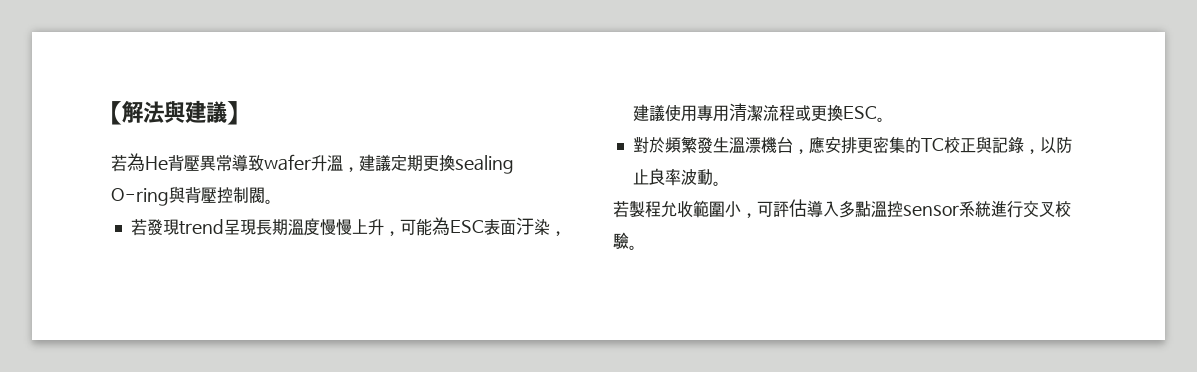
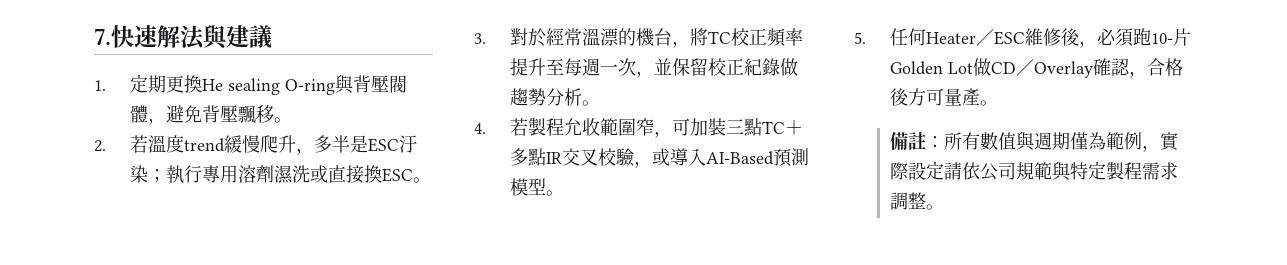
- 【解法與建議】
- 若為He背壓異常導致wafer升溫，建議定期更換sealing O-ring與背壓控制閥。
- 若發現trend呈現長期溫度慢慢上升，可能為ESC表面汙染，建議使用專用清潔流程或更換ESC。
- 對於頻繁發生溫漂機台，應安排更密集的TC校正與記錄，以防止良率波動。
- 若製程允收範圍小，可評估導入多點溫控sensor系統進行交叉校驗。
+ 7.快速解法與建議
+ 1.定期更換He sealing O-ring與背壓閥體，避免背壓飄移。
+ 2.若溫度trend緩慢爬升，多半是ESC汙染；執行專用溶劑濕洗或直接換ESC。
+ 3.對於經常溫漂的機台，將TC校正頻率提升至每週一次，並保留校正紀錄做趨勢分析。
+ 4.若製程允收範圍窄，可加裝三點TC＋多點IR交叉校驗，或導入AI-Based預測模型。
+ 5.任何Heater／ESC維修後，必須跑10-片Golden Lot做CD／Overlay確認，合格後方可量產。
+ 備註：所有數值與週期僅為範例，實際設定請依公司規範與特定製程需求調整。

